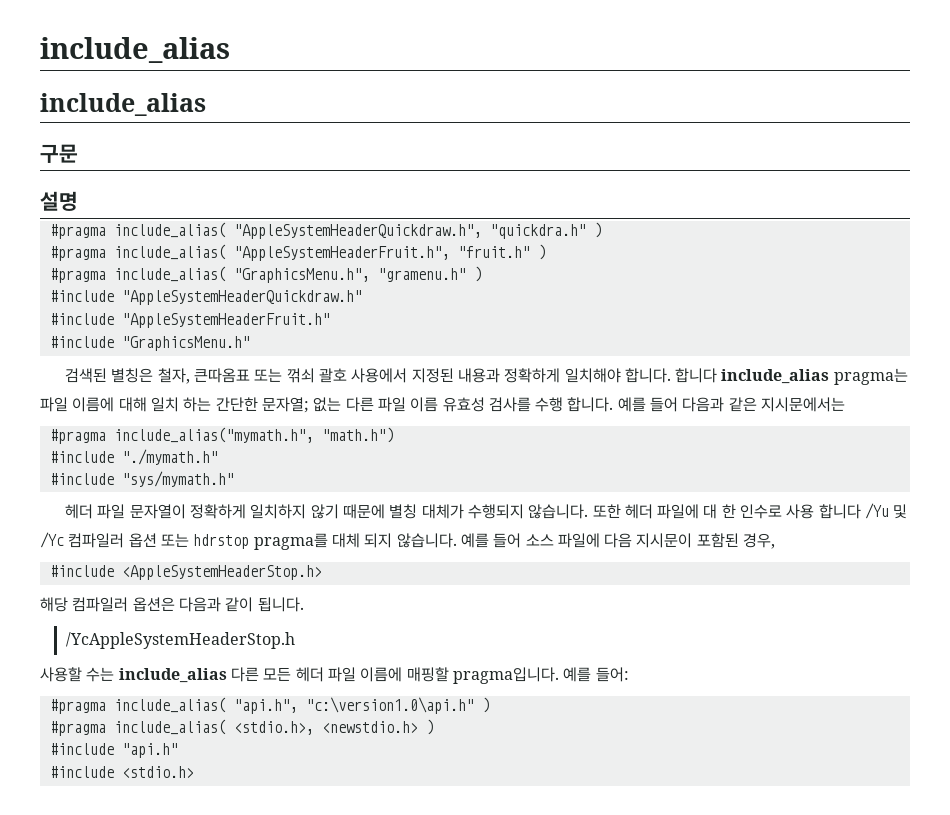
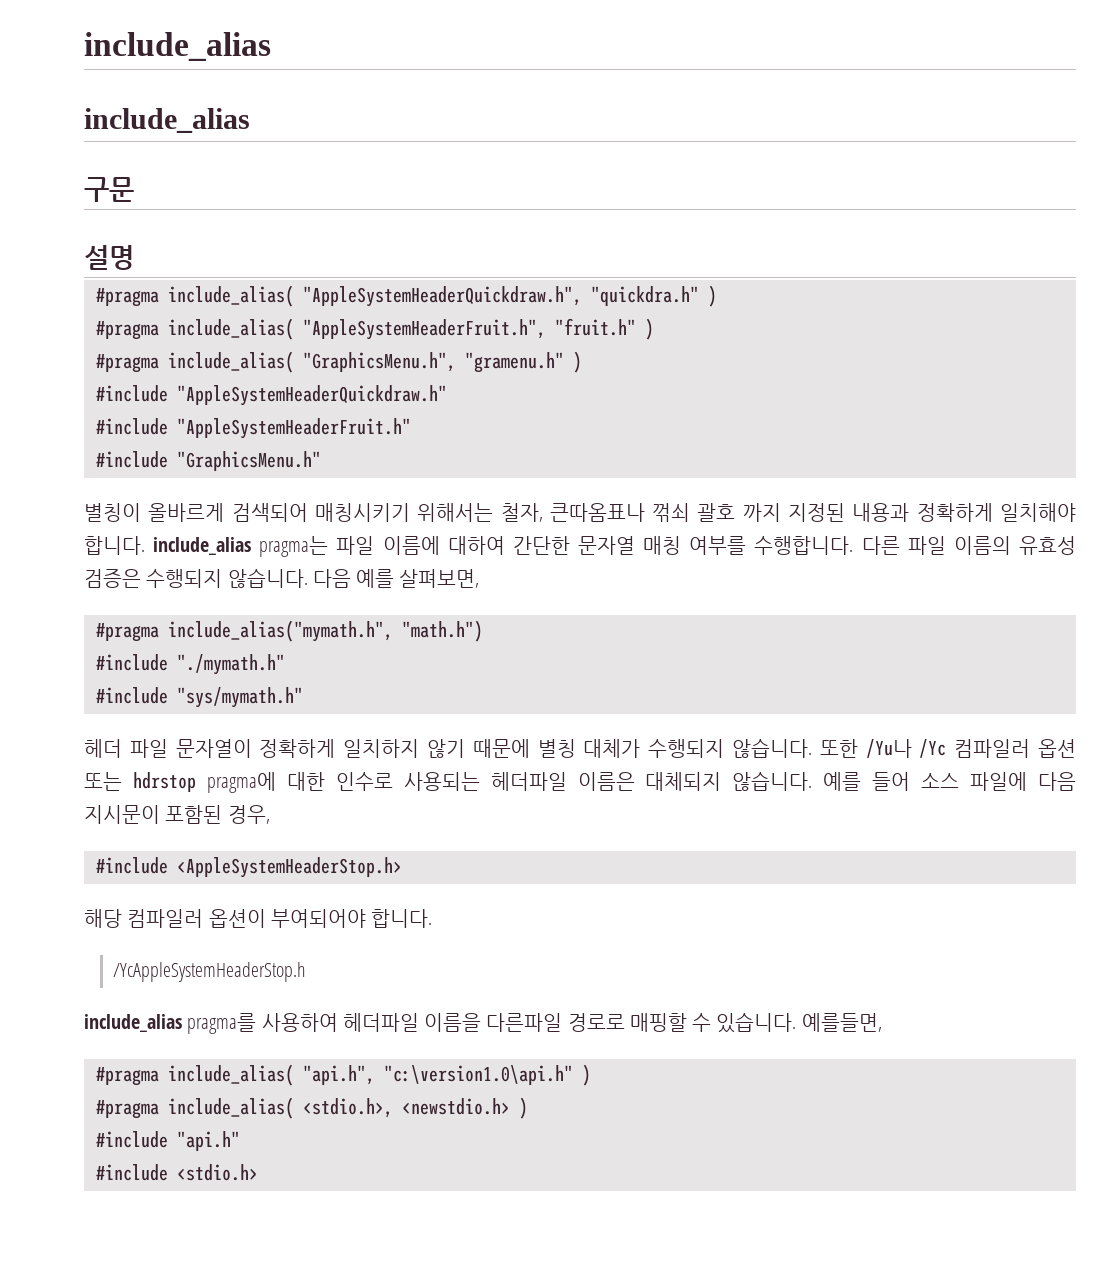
- 검색된 별칭은 철자, 큰따옴표 또는 꺾쇠 괄호 사용에서 지정된 내용과 정확하게 일치해야 합니다. 합니다 include_alias pragma는 파일 이름에 대해 일치 하는 간단한 문자열; 없는 다른 파일 이름 유효성 검사를 수행 합니다. 예를 들어 다음과 같은 지시문에서는
+ 별칭이 올바르게 검색되어 매칭시키기 위해서는 철자, 큰따옴표나 꺾쇠 괄호 까지 지정된 내용과 정확하게 일치해야 합니다. include_alias pragma는 파일 이름에 대하여 간단한 문자열 매칭 여부를 수행합니다. 다른 파일 이름의 유효성 검증은 수행되지 않습니다. 다음 예를 살펴보면,
- 또한 헤더 파일에 대 한 인수로 사용 합니다 /Yu 및 /Yc 컴파일러 옵션 또는 hdrstop pragma를 대체 되지 않습니다.
+ 또한 /Yu나 /Yc 컴파일러 옵션 또는 hdrstop pragma에 대한 인수로 사용되는 헤더파일 이름은 대체되지 않습니다.
- 해당 컴파일러 옵션은 다음과 같이 됩니다.
+ 해당 컴파일러 옵션이 부여되어야 합니다.
  /YcAppleSystemHeaderStop.h
- 사용할 수는 include_alias 다른 모든 헤더 파일 이름에 매핑할 pragma입니다. 예를 들어:
+ include_alias pragma를 사용하여 헤더파일 이름을 다른파일 경로로 매핑할 수 있습니다. 예를들면,

